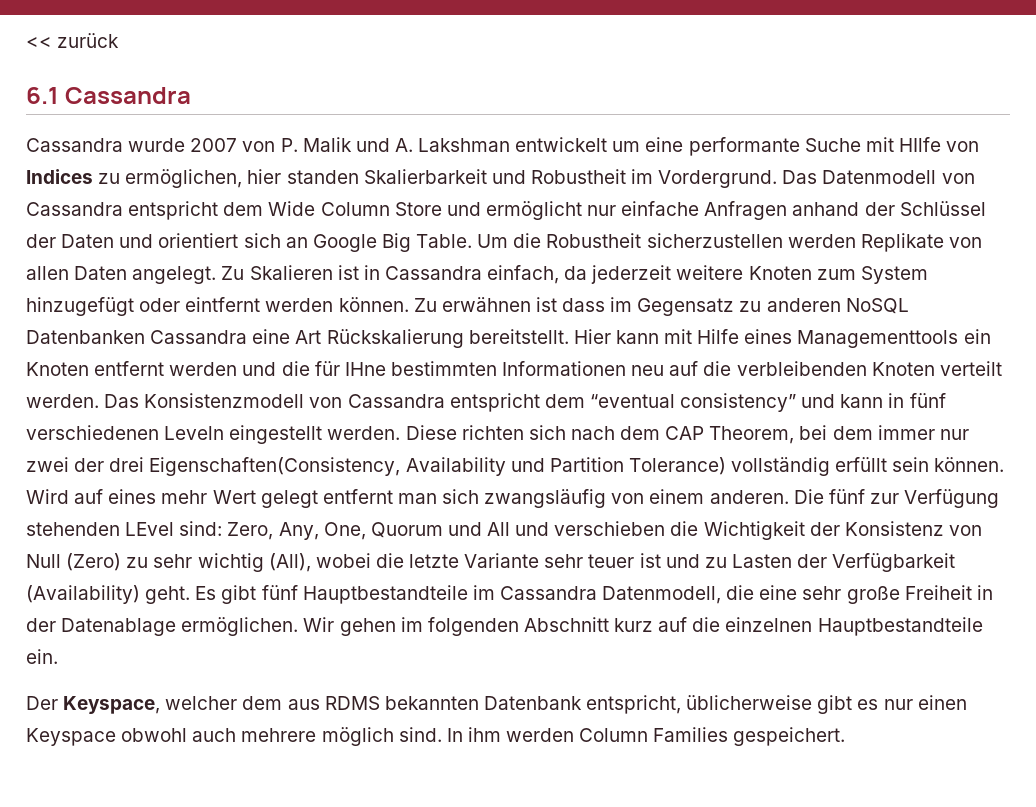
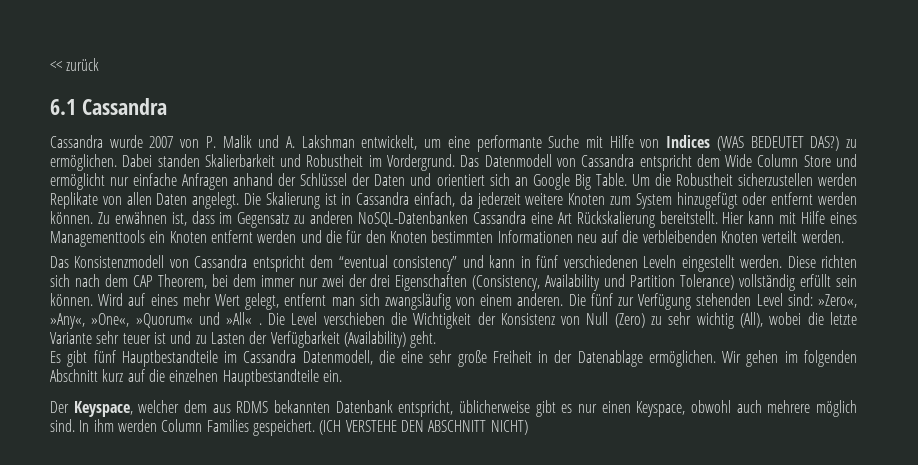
- Cassandra wurde 2007 von P. Malik und A. Lakshman entwickelt um eine performante Suche mit HIlfe von Indices zu ermöglichen, hier standen Skalierbarkeit und Robustheit im Vordergrund.
+ Cassandra wurde 2007 von P. Malik und A. Lakshman entwickelt, um eine performante Suche mit Hilfe von Indices (WAS BEDEUTET DAS?) zu ermöglichen. Dabei standen Skalierbarkeit und Robustheit im Vordergrund.
- Zu Skalieren ist in Cassandra einfach, da jederzeit weitere Knoten zum System hinzugefügt oder eintfernt werden können.
+ Die Skalierung ist in Cassandra einfach, da jederzeit weitere Knoten zum System hinzugefügt oder entfernt werden können.
- Zu erwähnen ist dass im Gegensatz zu anderen NoSQL Datenbanken Cassandra eine Art Rückskalierung bereitstellt.
+ Zu erwähnen ist, dass im Gegensatz zu anderen NoSQL-Datenbanken Cassandra eine Art Rückskalierung bereitstellt.
- Hier kann mit Hilfe eines Managementtools ein Knoten entfernt werden und die für IHne bestimmten Informationen neu auf die verbleibenden Knoten verteilt werden. Das Konsistenzmodell von Cassandra entspricht dem “eventual consistency” und kann in fünf verschiedenen Leveln eingestellt werden.
+ Hier kann mit Hilfe eines Managementtools ein Knoten entfernt werden und die für den Knoten bestimmten Informationen neu auf die verbleibenden Knoten verteilt werden.
+ Das Konsistenzmodell von Cassandra entspricht dem “eventual consistency” und kann in fünf verschiedenen Leveln eingestellt werden.
- Diese richten sich nach dem CAP Theorem, bei dem immer nur zwei der drei Eigenschaften(Consistency, Availability und Partition Tolerance) vollständig erfüllt sein können.
+ Diese richten sich nach dem CAP Theorem, bei dem immer nur zwei der drei Eigenschaften (Consistency, Availability und Partition Tolerance) vollständig erfüllt sein können.
- Wird auf eines mehr Wert gelegt entfernt man sich zwangsläufig von einem anderen.
+ Wird auf eines mehr Wert gelegt, entfernt man sich zwangsläufig von einem anderen.
- Die fünf zur Verfügung stehenden LEvel sind: Zero, Any, One, Quorum und All und verschieben die Wichtigkeit der Konsistenz von Null (Zero) zu sehr wichtig (All), wobei die letzte Variante sehr teuer ist und zu Lasten der Verfügbarkeit (Availability) geht. Es gibt fünf Hauptbestandteile im Cassandra Datenmodell, die eine sehr große Freiheit in der Datenablage ermöglichen.
+ Die fünf zur Verfügung stehenden Level sind: »Zero«, »Any«, »One«, »Quorum« und »All« . Die Level verschieben die Wichtigkeit der Konsistenz von Null (Zero) zu sehr wichtig (All), wobei die letzte Variante sehr teuer ist und zu Lasten der Verfügbarkeit (Availability) geht.
+ Es gibt fünf Hauptbestandteile im Cassandra Datenmodell, die eine sehr große Freiheit in der Datenablage ermöglichen.
- Der Keyspace, welcher dem aus RDMS bekannten Datenbank entspricht, üblicherweise gibt es nur einen Keyspace obwohl auch mehrere möglich sind.
+ Der Keyspace, welcher dem aus RDMS bekannten Datenbank entspricht, üblicherweise gibt es nur einen Keyspace, obwohl auch mehrere möglich sind.
+ (ICH VERSTEHE DEN ABSCHNITT NICHT)

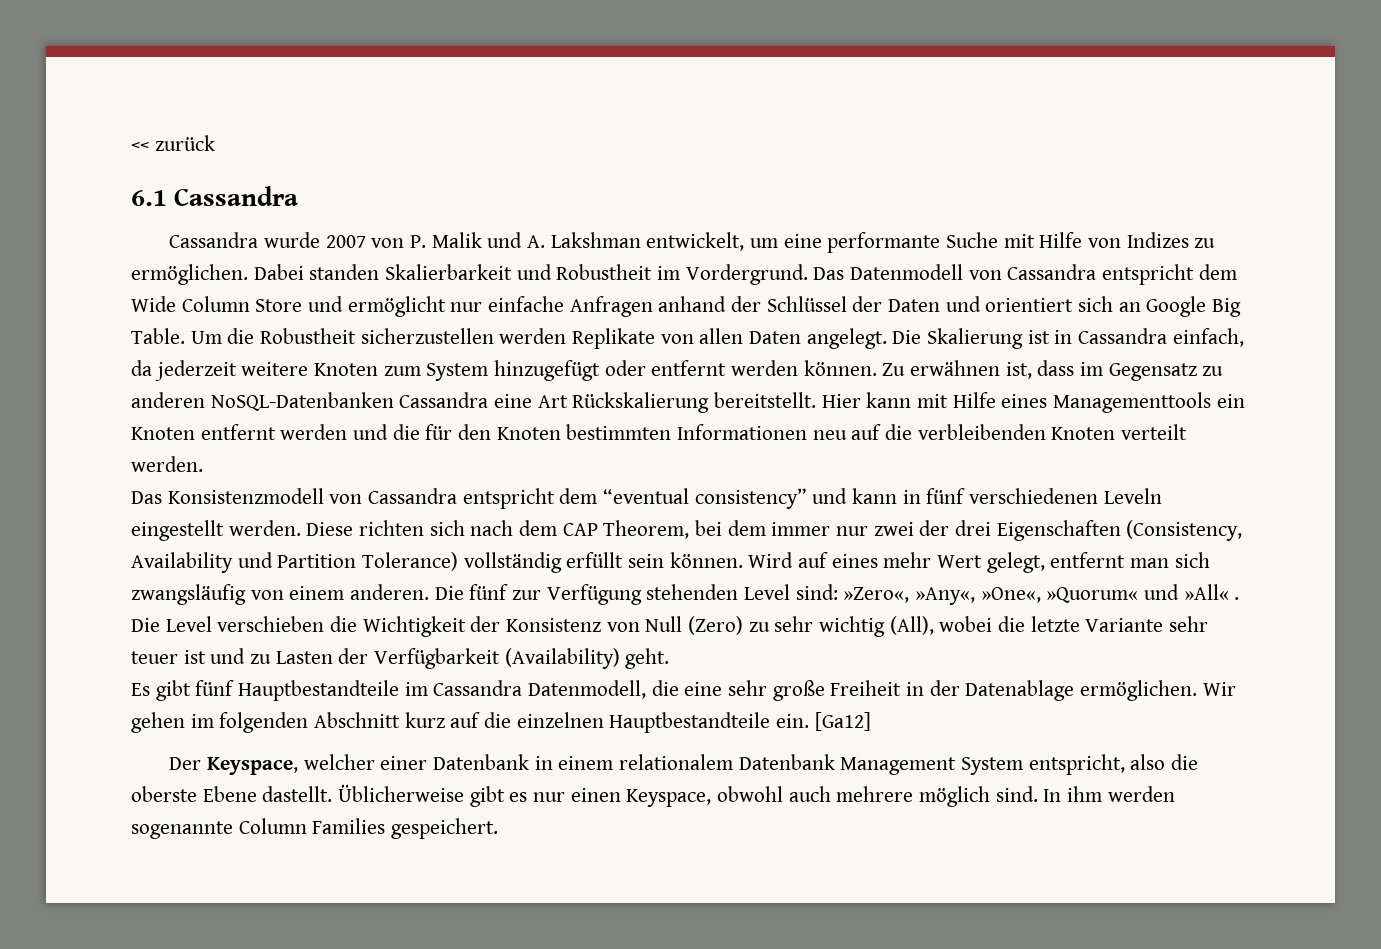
- Cassandra wurde 2007 von P. Malik und A. Lakshman entwickelt, um eine performante Suche mit Hilfe von Indices (WAS BEDEUTET DAS?) zu ermöglichen.
+ Cassandra wurde 2007 von P. Malik und A. Lakshman entwickelt, um eine performante Suche mit Hilfe von Indizes zu ermöglichen.
+ [Ga12]
- Der Keyspace, welcher dem aus RDMS bekannten Datenbank entspricht, üblicherweise gibt es nur einen Keyspace, obwohl auch mehrere möglich sind.
+ Der Keyspace, welcher einer Datenbank in einem relationalem Datenbank Management System entspricht, also die oberste Ebene dastellt. Üblicherweise gibt es nur einen Keyspace, obwohl auch mehrere möglich sind.
- In ihm werden Column Families gespeichert. (ICH VERSTEHE DEN ABSCHNITT NICHT)
+ In ihm werden sogenannte Column Families gespeichert.

